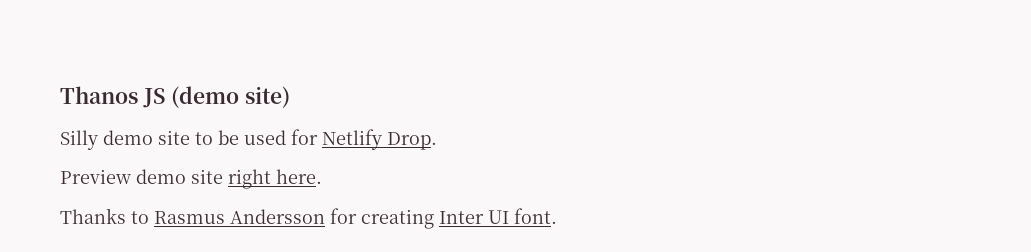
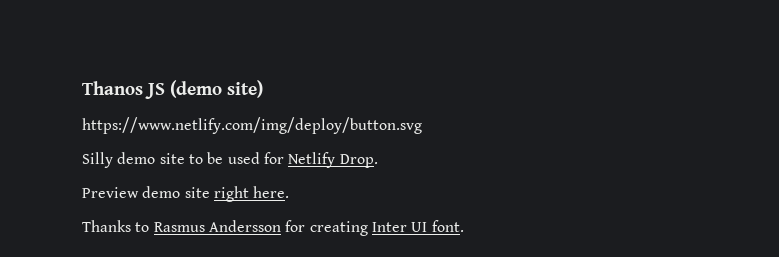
+ https://www.netlify.com/img/deploy/button.svg

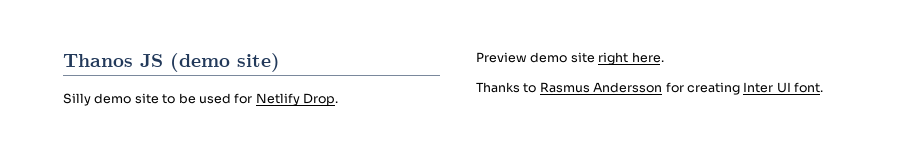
- https://www.netlify.com/img/deploy/button.svg

